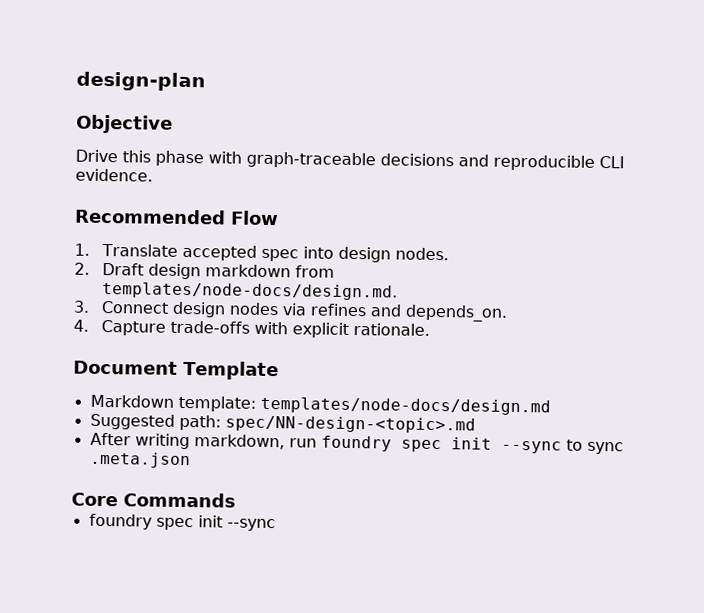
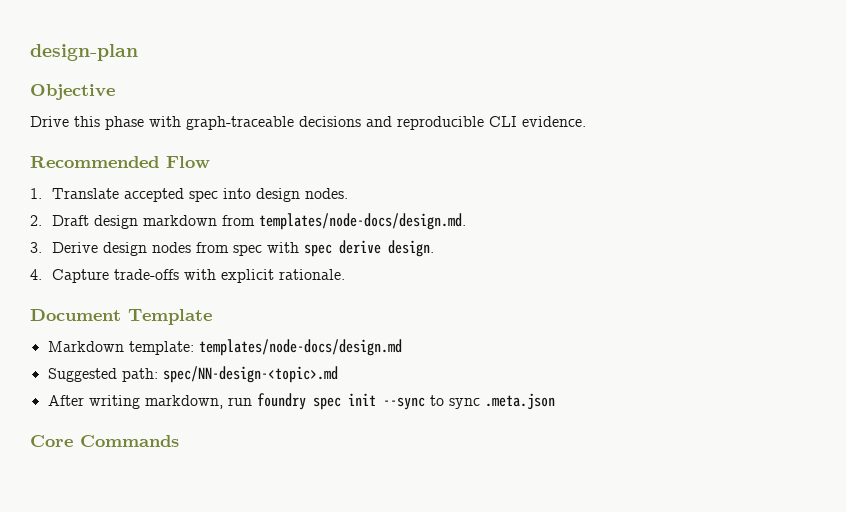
- 3. Connect design nodes via refines and depends_on.
+ 3. Derive design nodes from spec with spec derive design.
  Core Commands
- foundry spec init --sync

